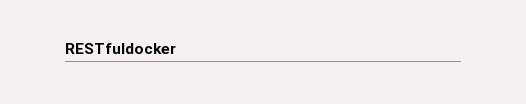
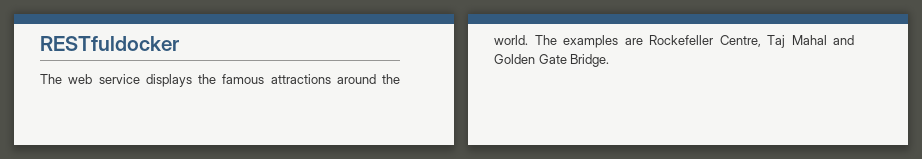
+ The web service displays the famous attractions around the world. The examples are Rockefeller Centre, Taj Mahal and Golden Gate Bridge.

